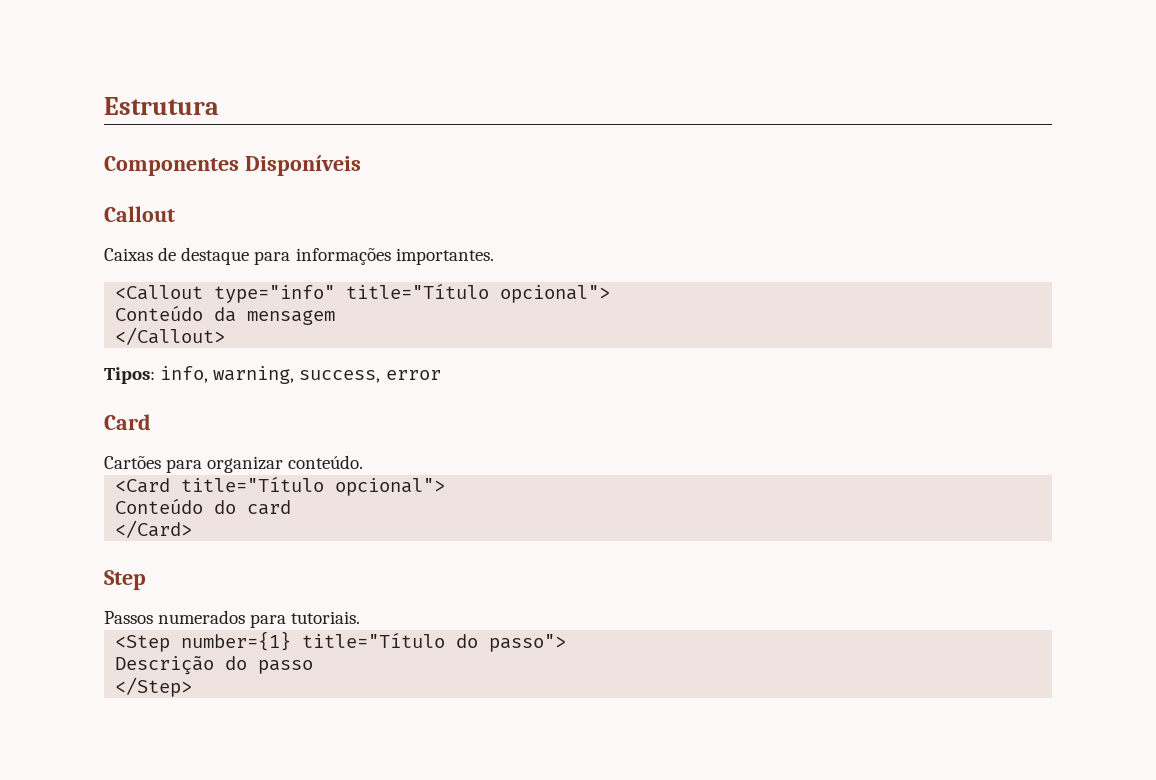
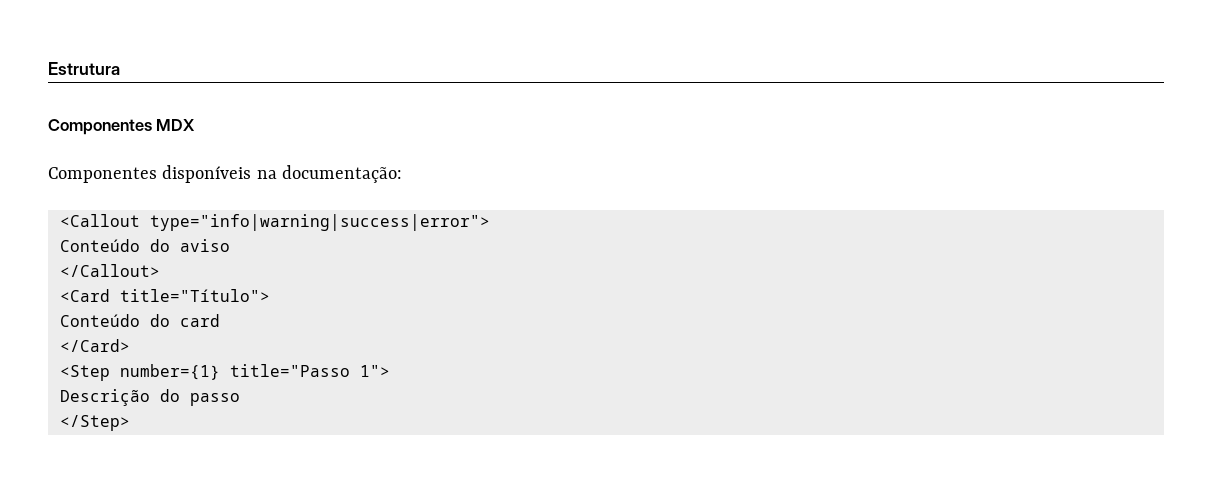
- Componentes Disponíveis
- Callout
- Caixas de destaque para informações importantes.
- <Callout type="info" title="Título opcional">
- Conteúdo da mensagem
+ Componentes MDX
+ Componentes disponíveis na documentação:
+ <Callout type="info|warning|success|error">
+ Conteúdo do aviso
- Tipos: info, warning, success, error
- Card
- Cartões para organizar conteúdo.
- <Card title="Título opcional">
+ <Card title="Título">
- Step
- Passos numerados para tutoriais.
- <Step number={1} title="Título do passo">
+ <Step number={1} title="Passo 1">

